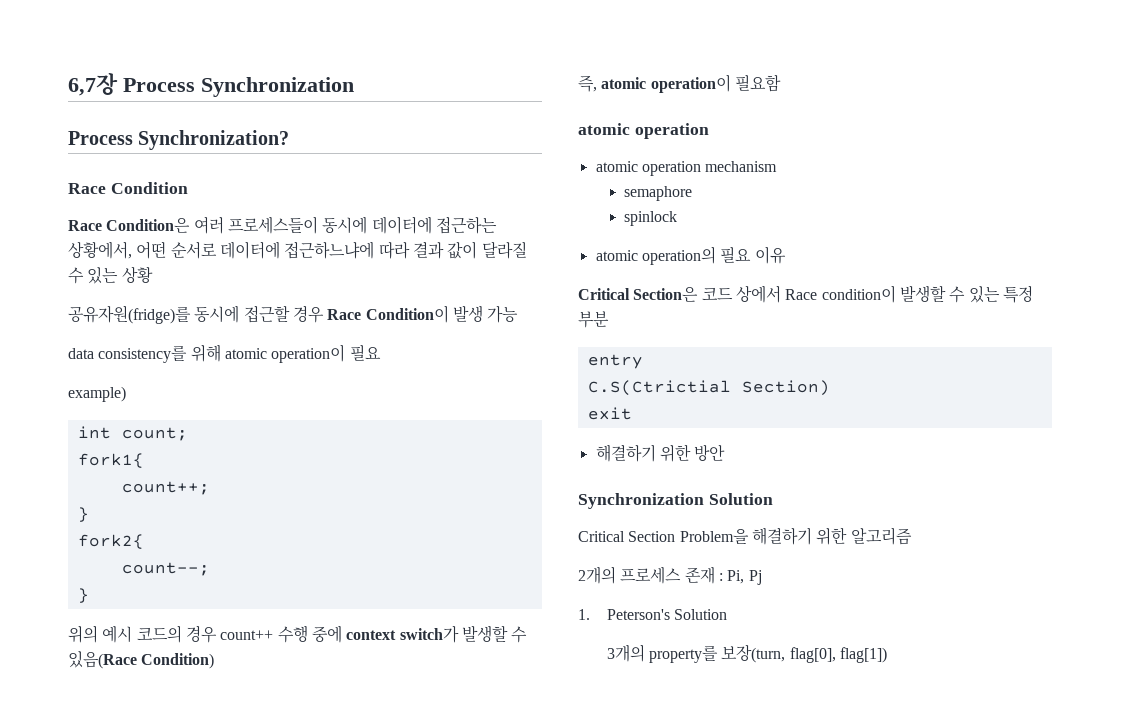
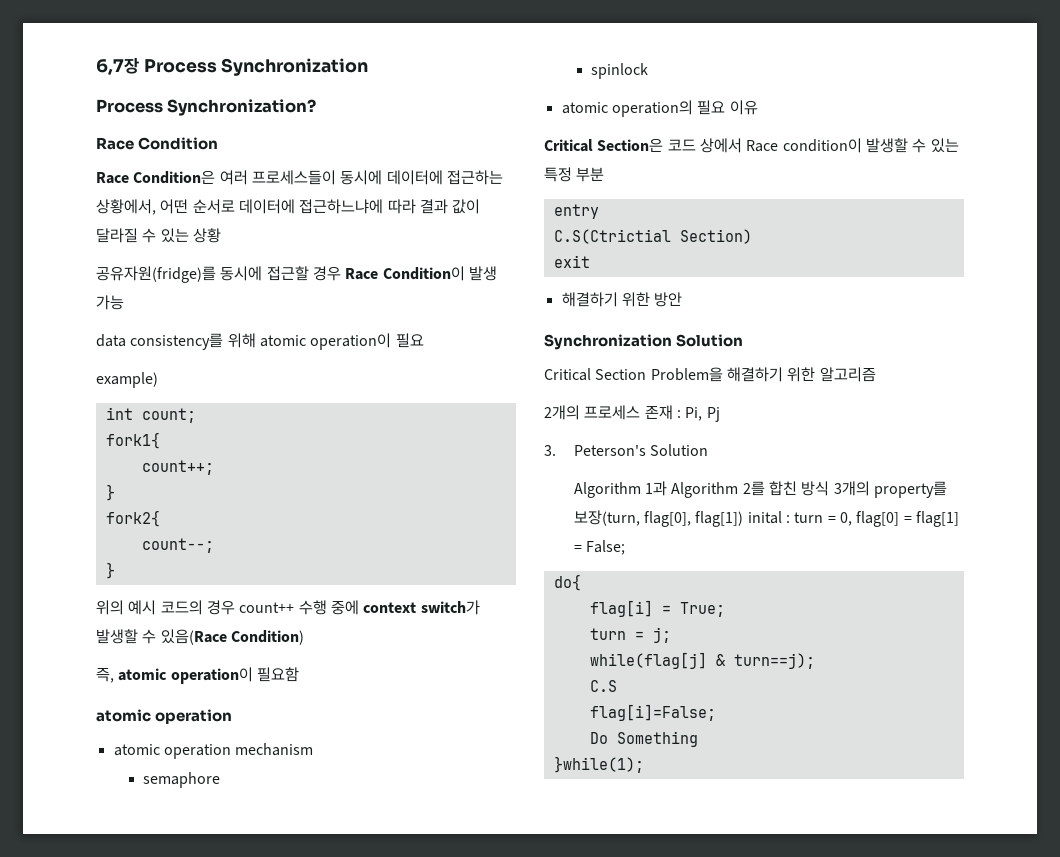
- 1. Peterson's Solution
+ 3. Peterson's Solution
- 3개의 property를 보장(turn, flag[0], flag[1])
+ Algorithm 1과 Algorithm 2를 합친 방식 3개의 property를 보장(turn, flag[0], flag[1]) inital : turn = 0, flag[0] = flag[1] = False;
+ do{
+ flag[i] = True;
+ turn = j;
+ while(flag[j] & turn==j);
+ C.S
+ flag[i]=False;
+ Do Something
+ }while(1);

